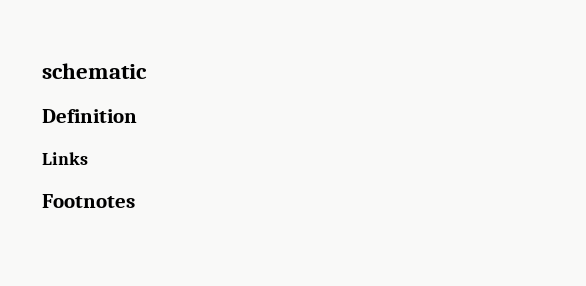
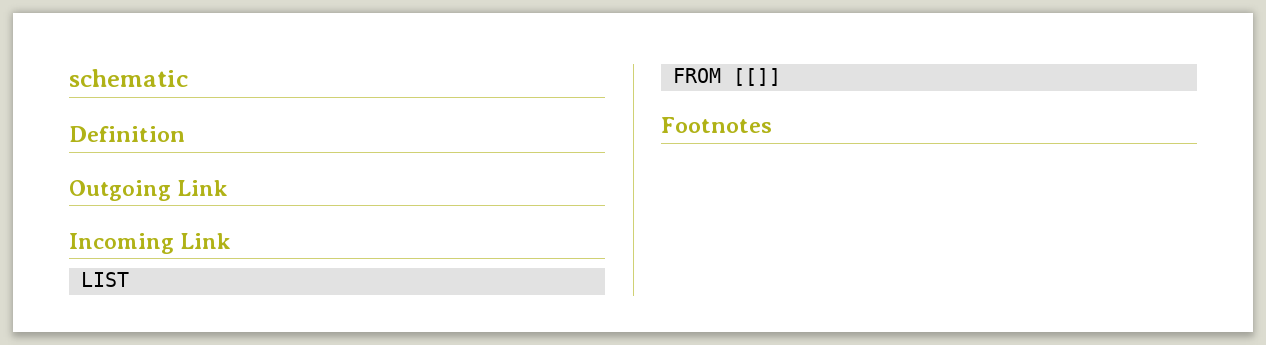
- Links
+ Outgoing Link
+ Incoming Link
+ LIST
+ FROM [[]]

